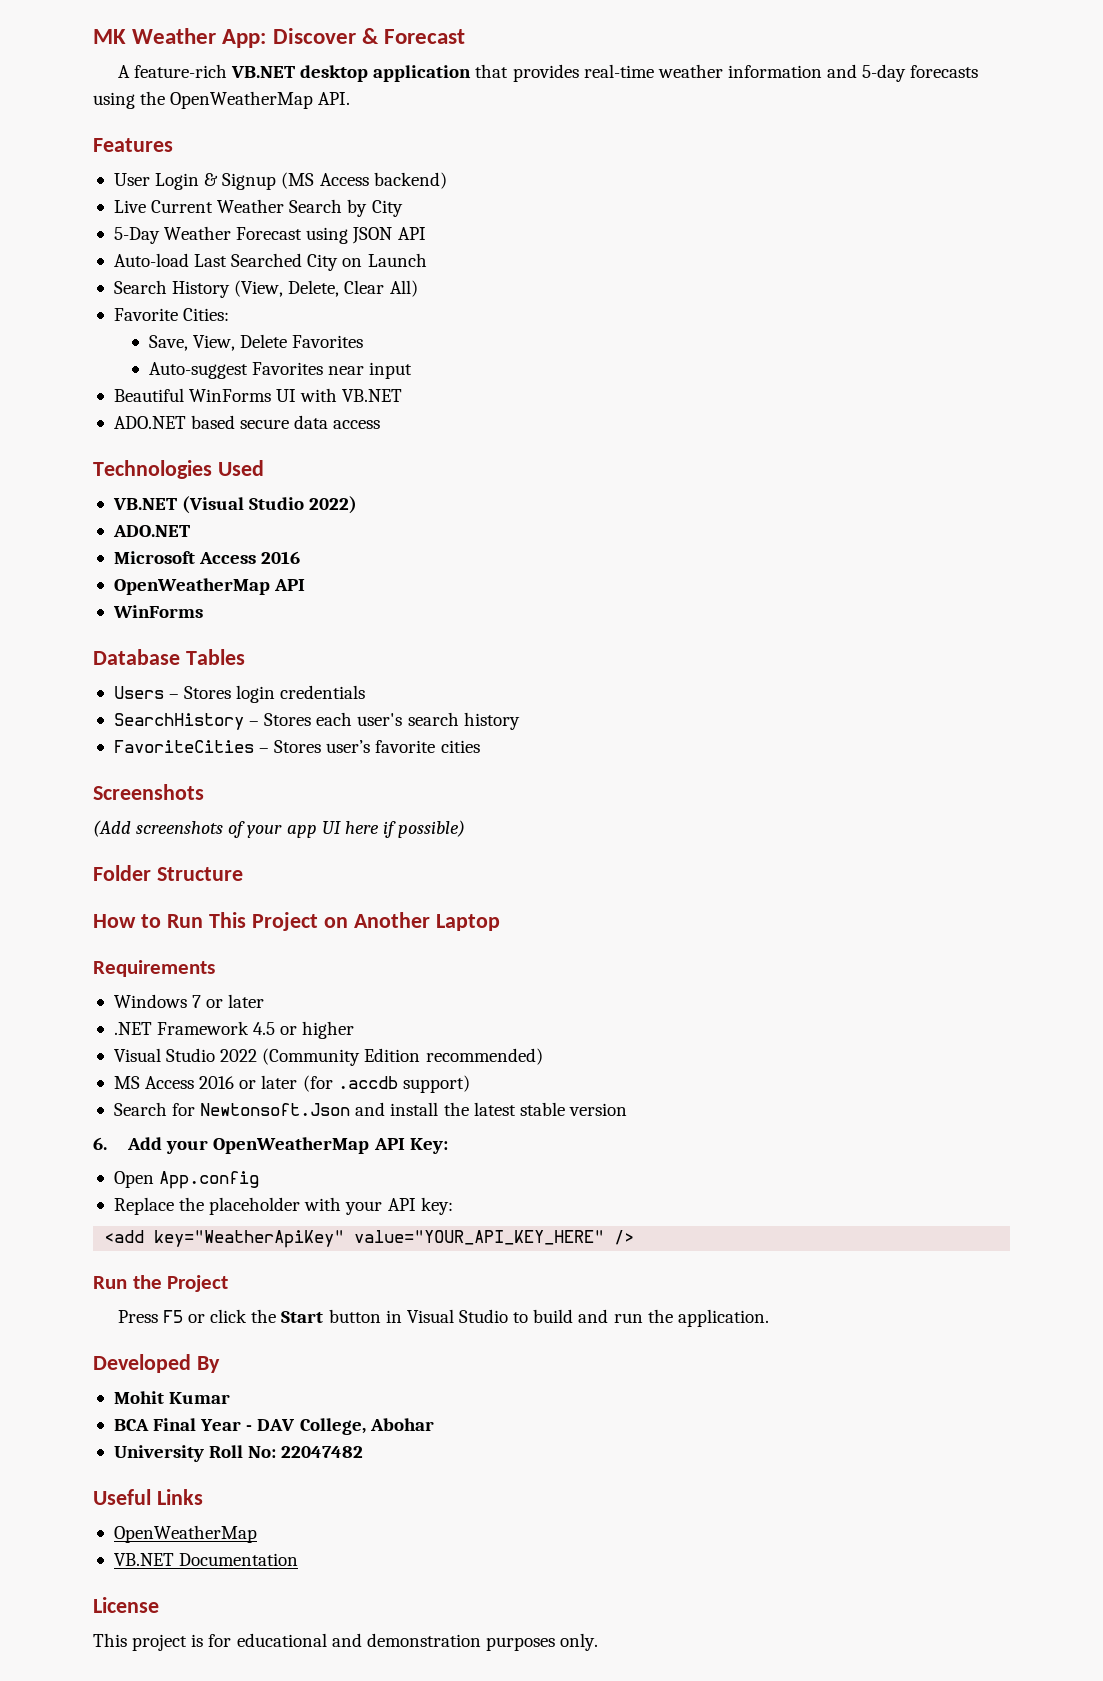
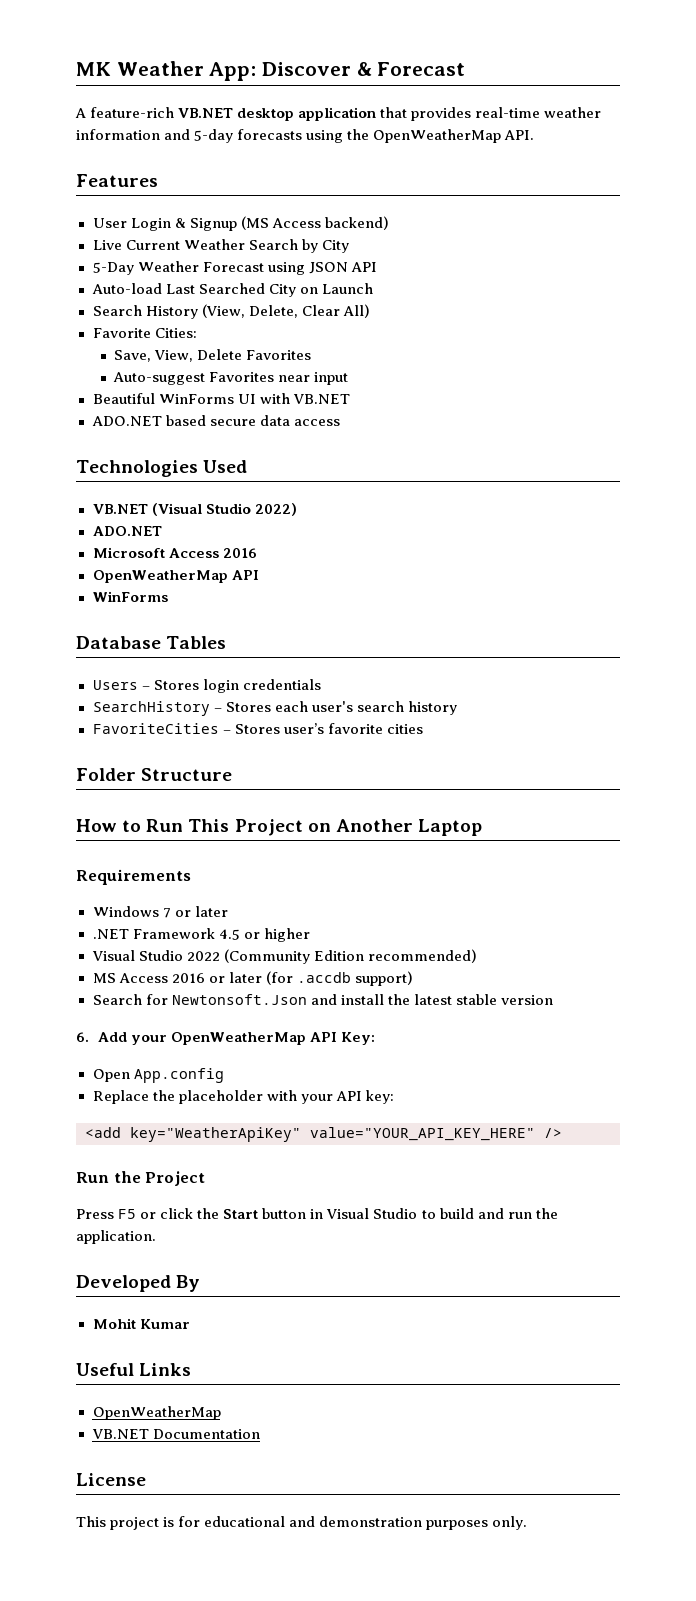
- Screenshots
- (Add screenshots of your app UI here if possible)
- BCA Final Year - DAV College, Abohar
- University Roll No: 22047482

